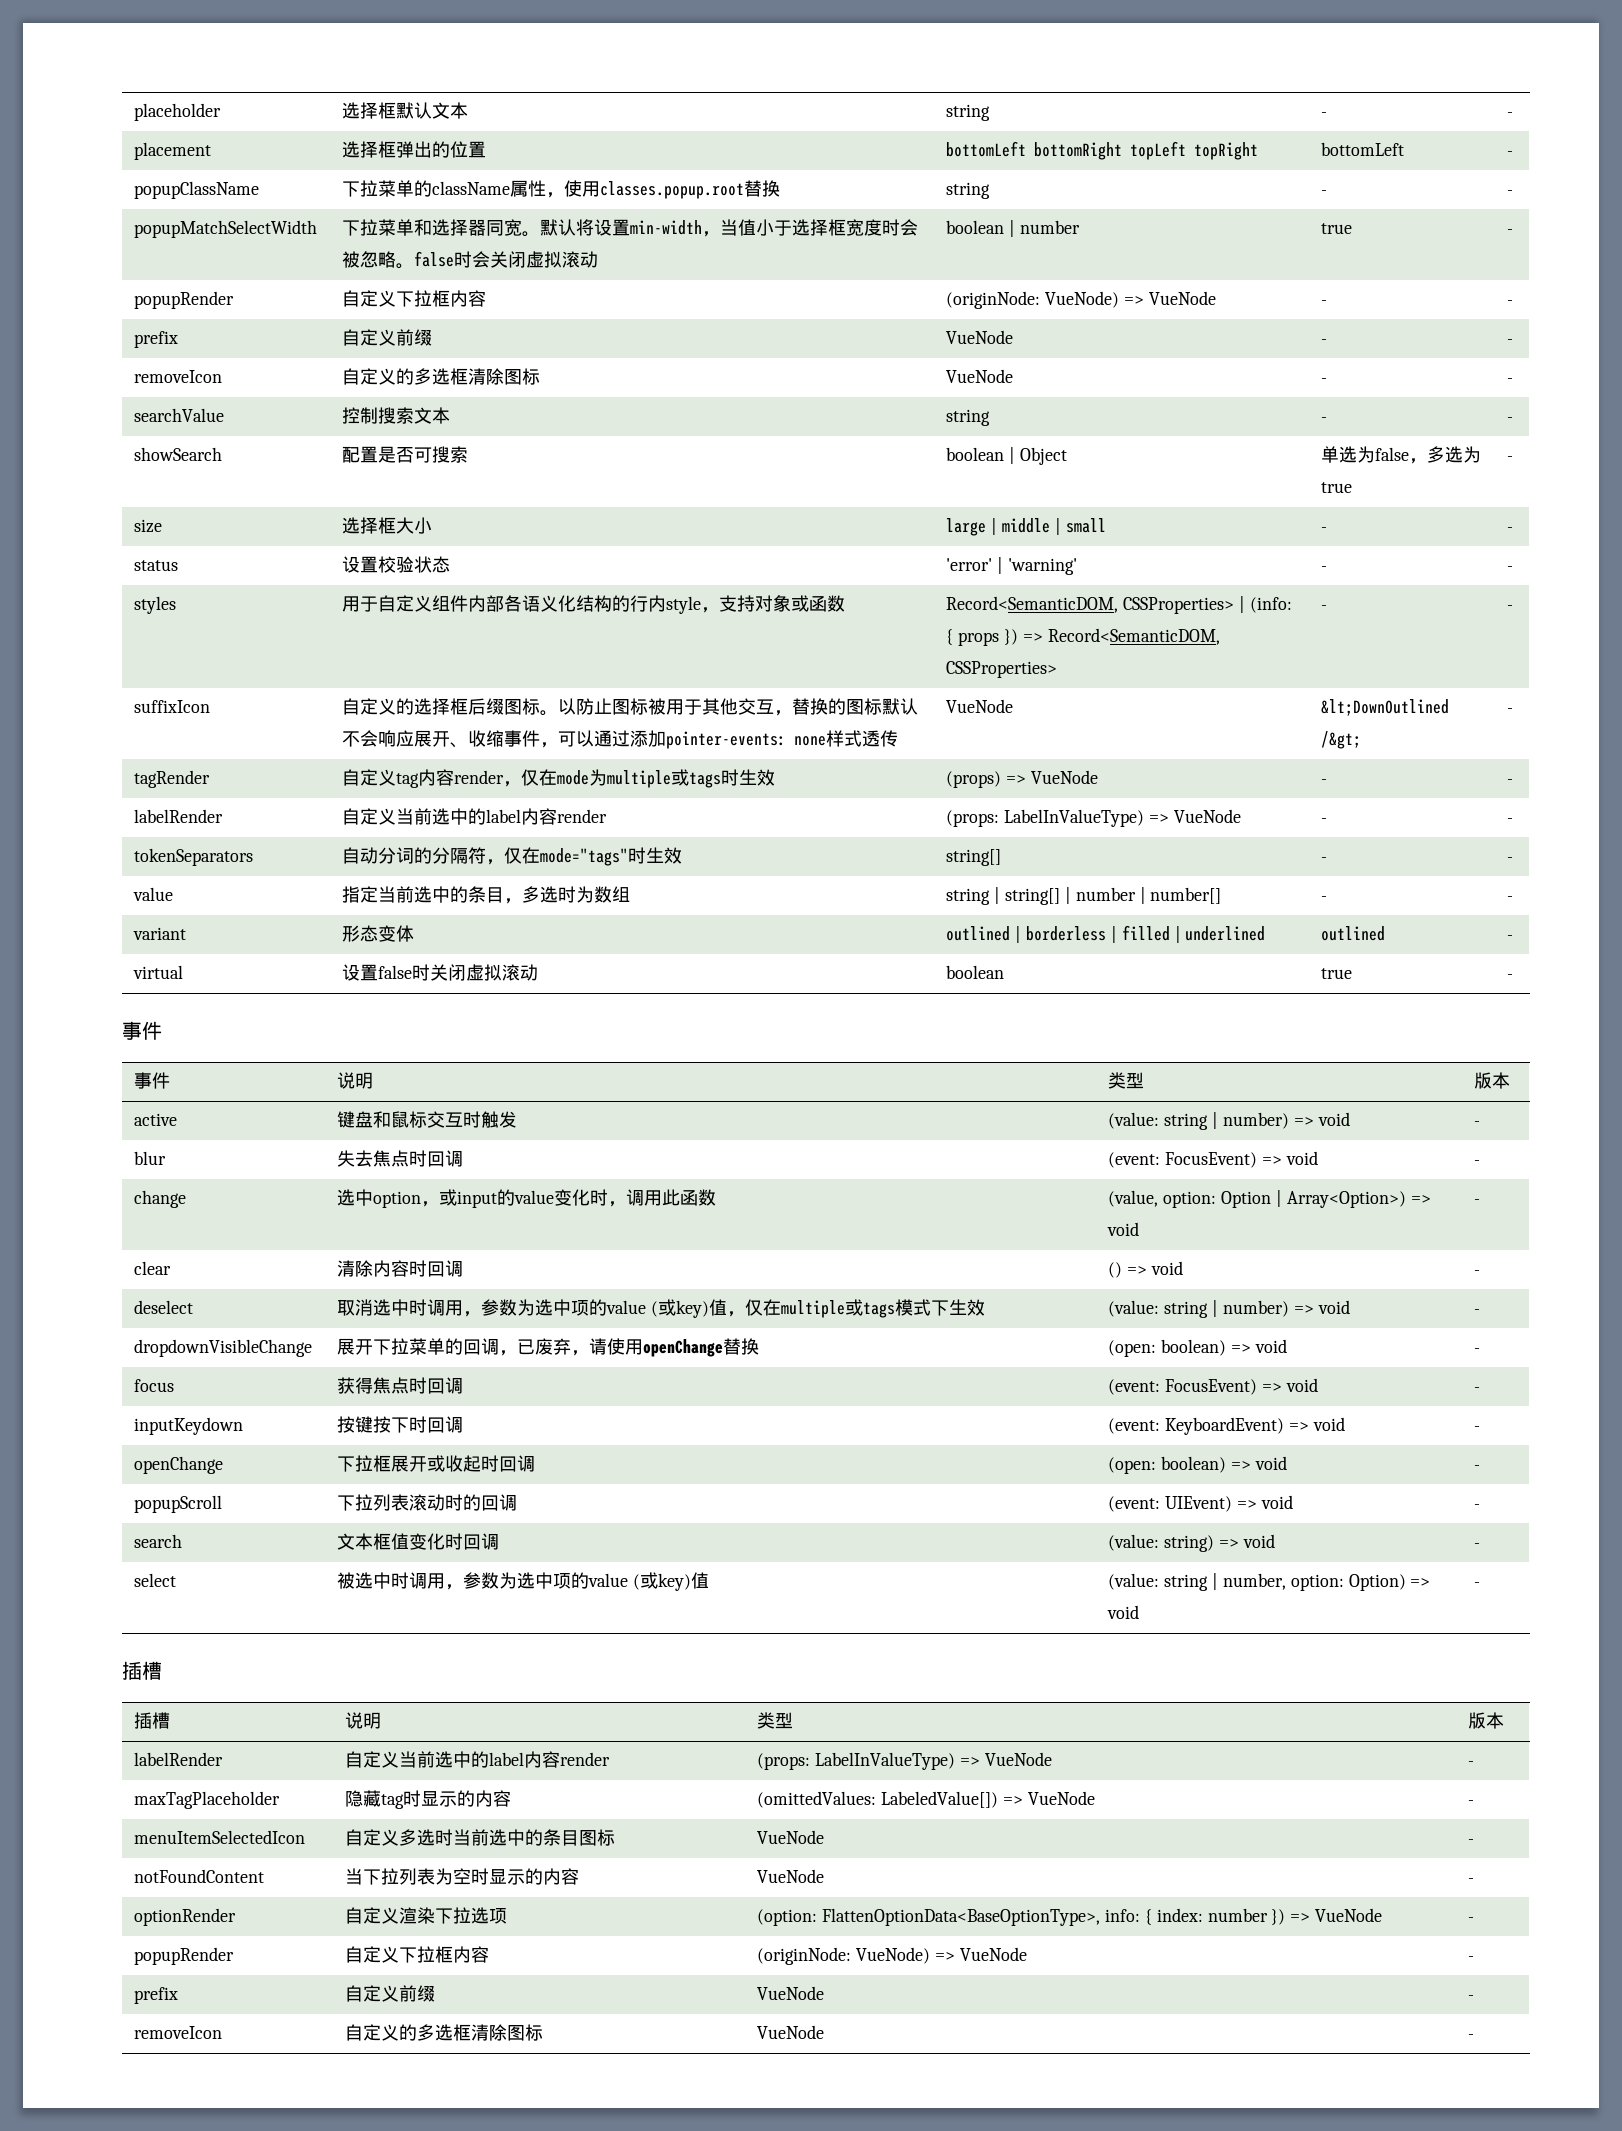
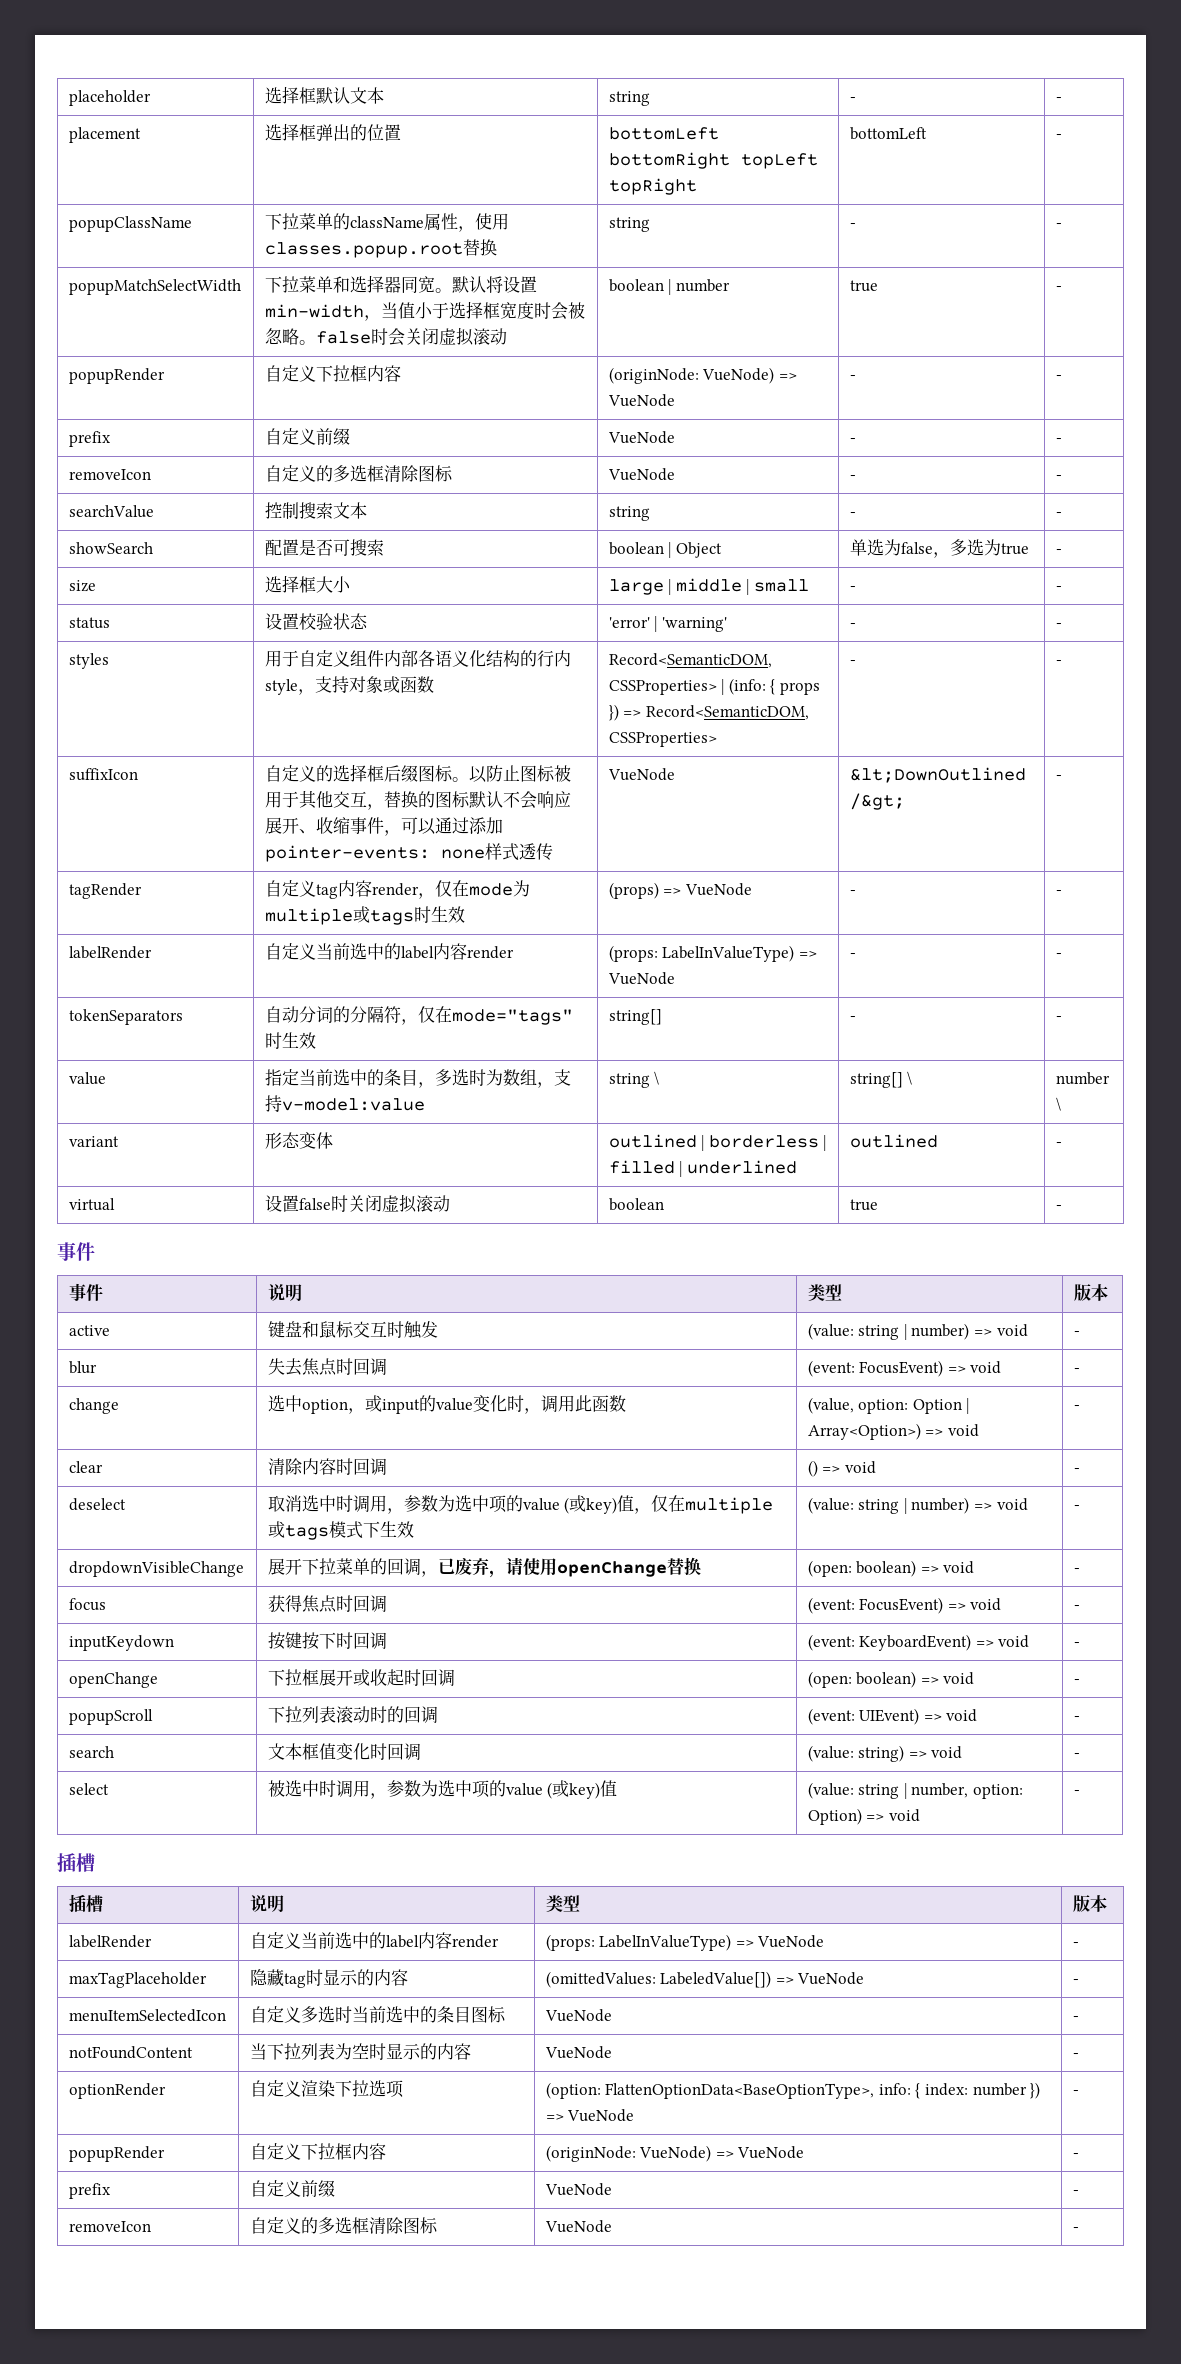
- value | 指定当前选中的条目，多选时为数组 | string | string[] | number | number[] | - | -
+ value | 指定当前选中的条目，多选时为数组，支持v-model:value | string \ | string[] \ | number \

